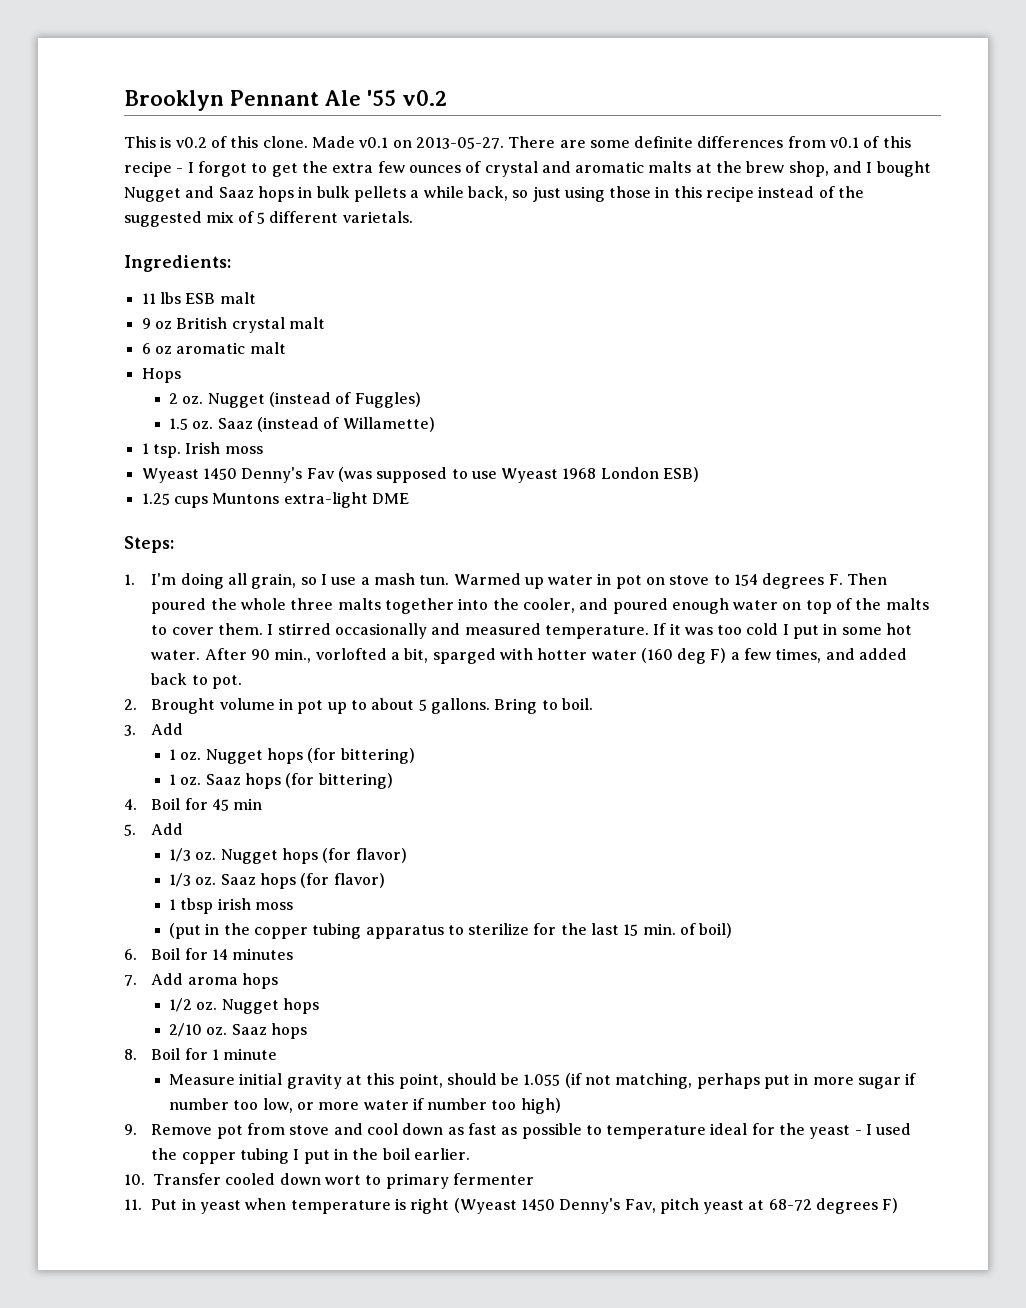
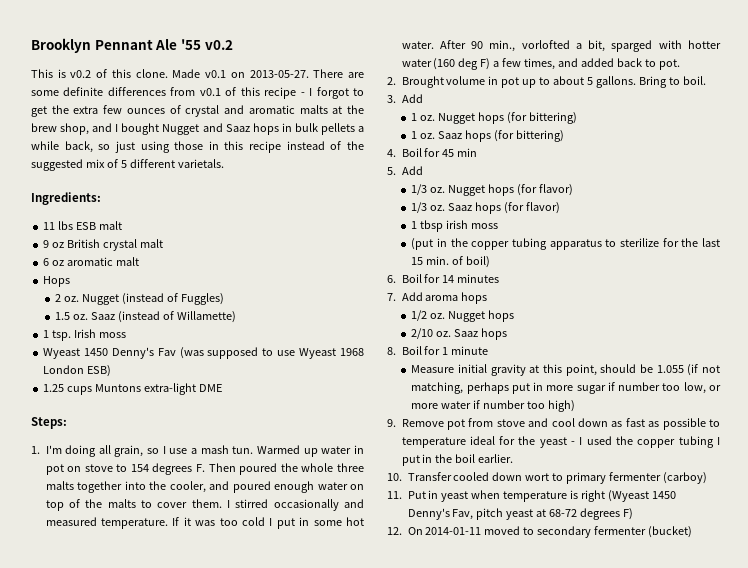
- 10. Transfer cooled down wort to primary fermenter
+ 10. Transfer cooled down wort to primary fermenter (carboy)
+ 12. On 2014-01-11 moved to secondary fermenter (bucket)

